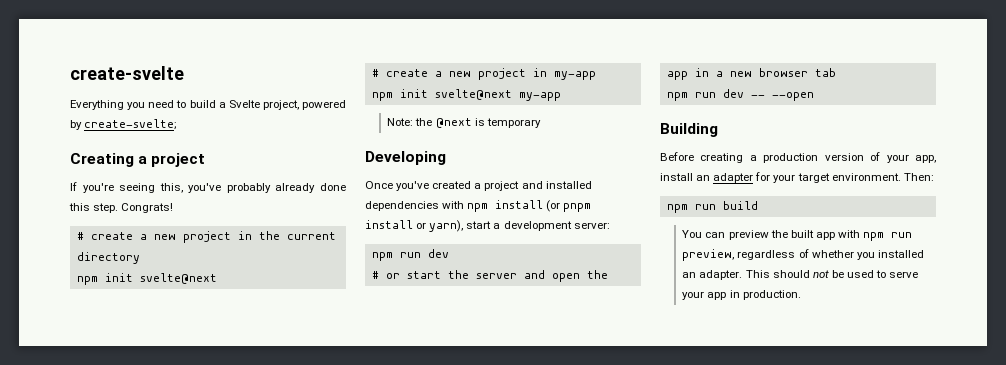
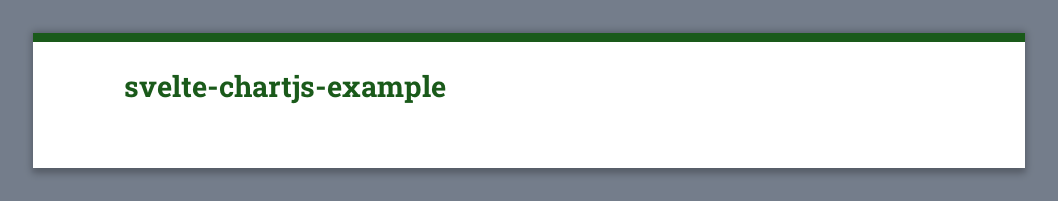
- create-svelte
- Everything you need to build a Svelte project, powered by create-svelte;
- Creating a project
- If you're seeing this, you've probably already done this step. Congrats!
- # create a new project in the current directory
- npm init svelte@next
- # create a new project in my-app
- npm init svelte@next my-app
- Note: the @next is temporary
- Developing
- Once you've created a project and installed dependencies with npm install (or pnpm install or yarn), start a development server:
- npm run dev
- # or start the server and open the app in a new browser tab
- npm run dev -- --open
- Building
- Before creating a production version of your app, install an adapter for your target environment. Then:
- npm run build
- You can preview the built app with npm run preview, regardless of whether you installed an adapter. This should not be used to serve your app in production.
+ svelte-chartjs-example

